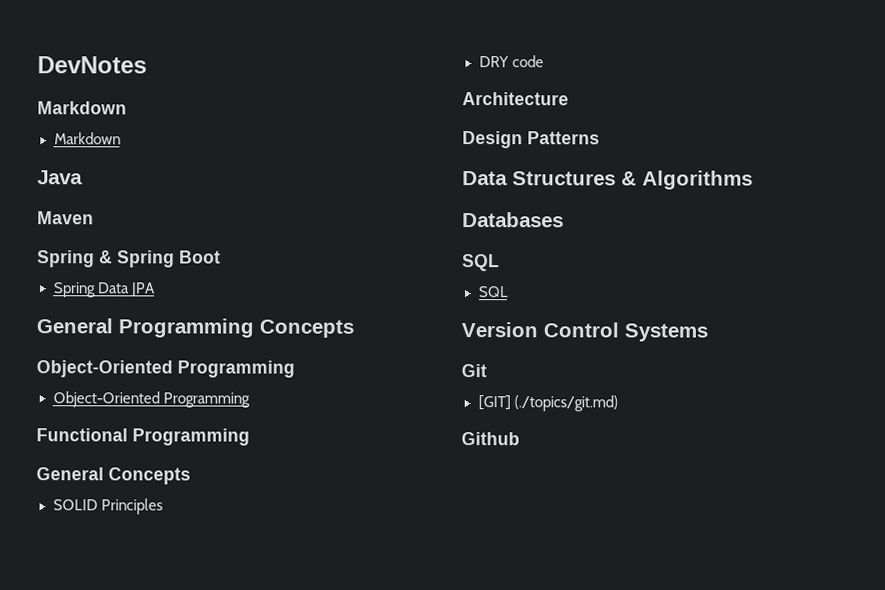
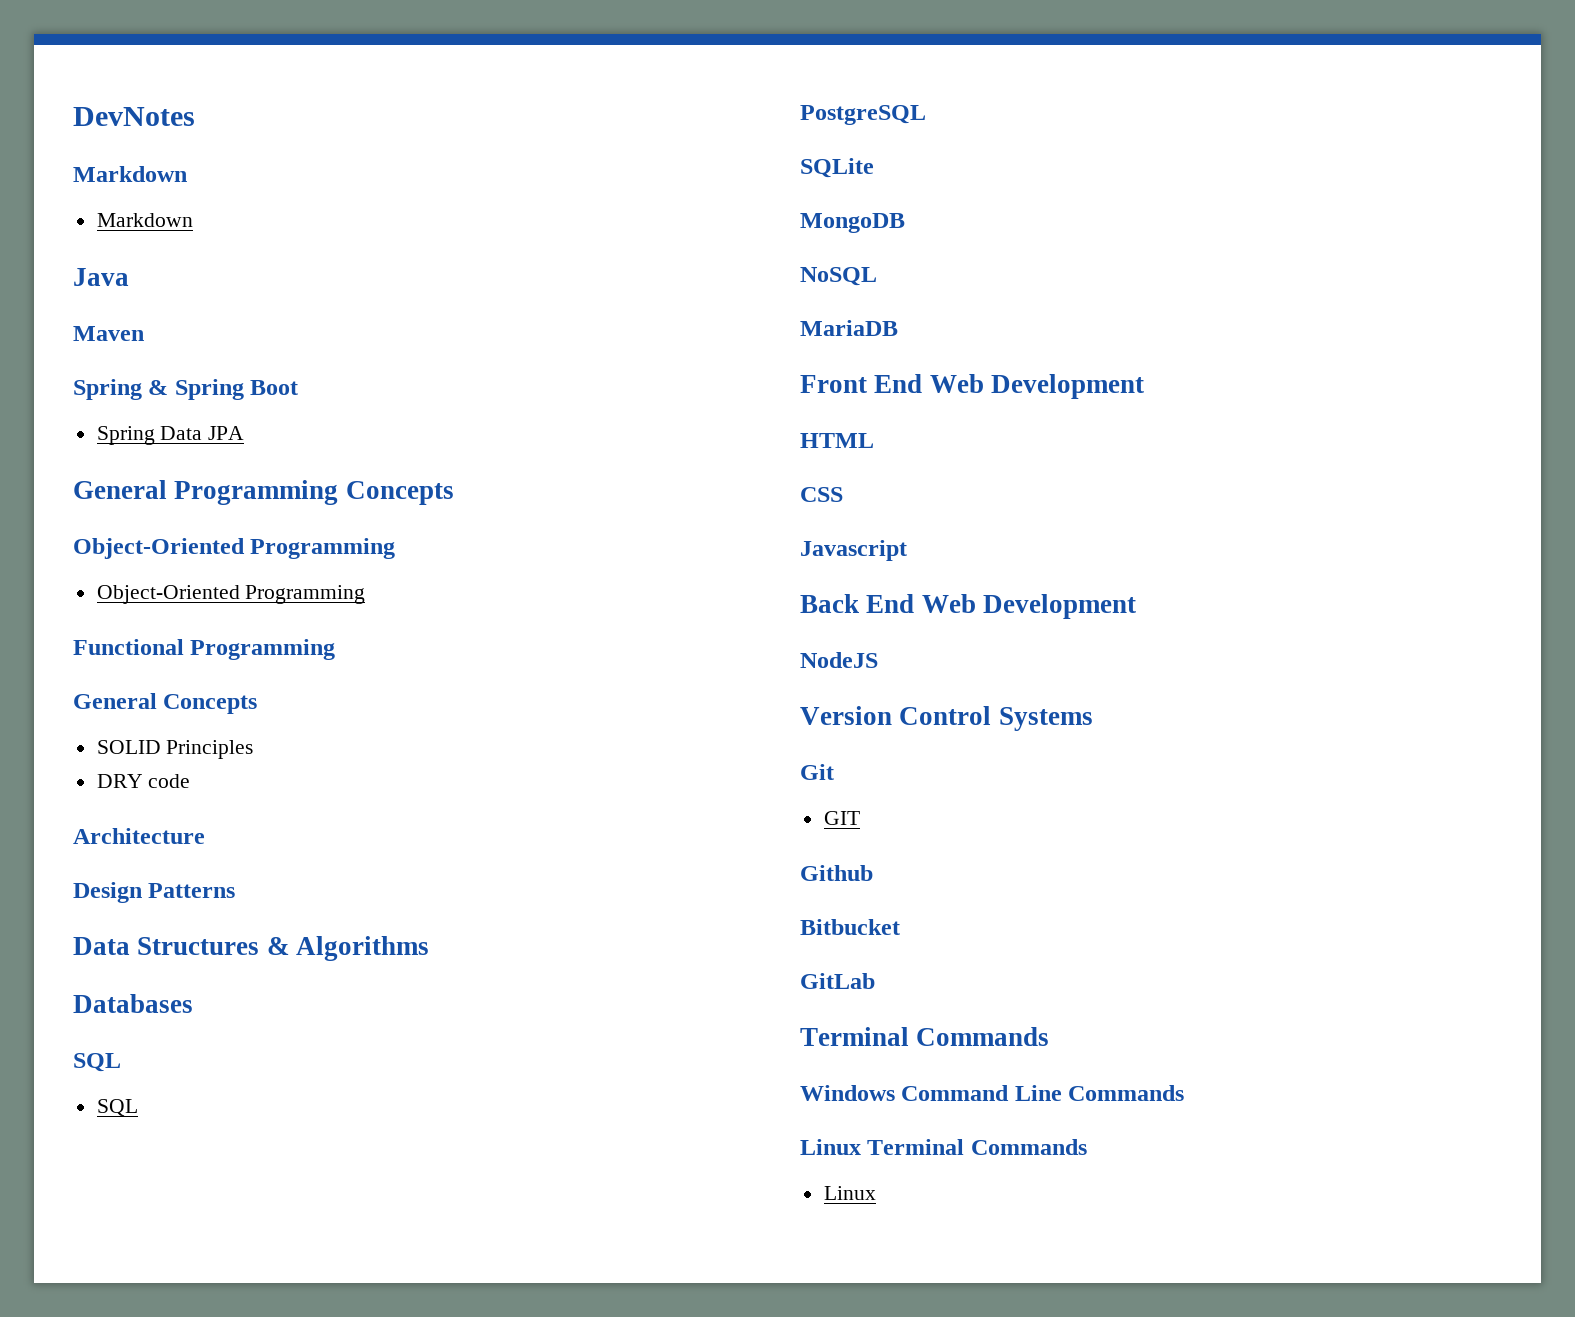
+ PostgreSQL
+ SQLite
+ MongoDB
+ NoSQL
+ MariaDB
+ Front End Web Development
+ HTML
+ CSS
+ Javascript
+ Back End Web Development
+ NodeJS
- [GIT] (./topics/git.md)
+ GIT
+ Bitbucket
+ GitLab
+ Terminal Commands
+ Windows Command Line Commands
+ Linux Terminal Commands
+ Linux

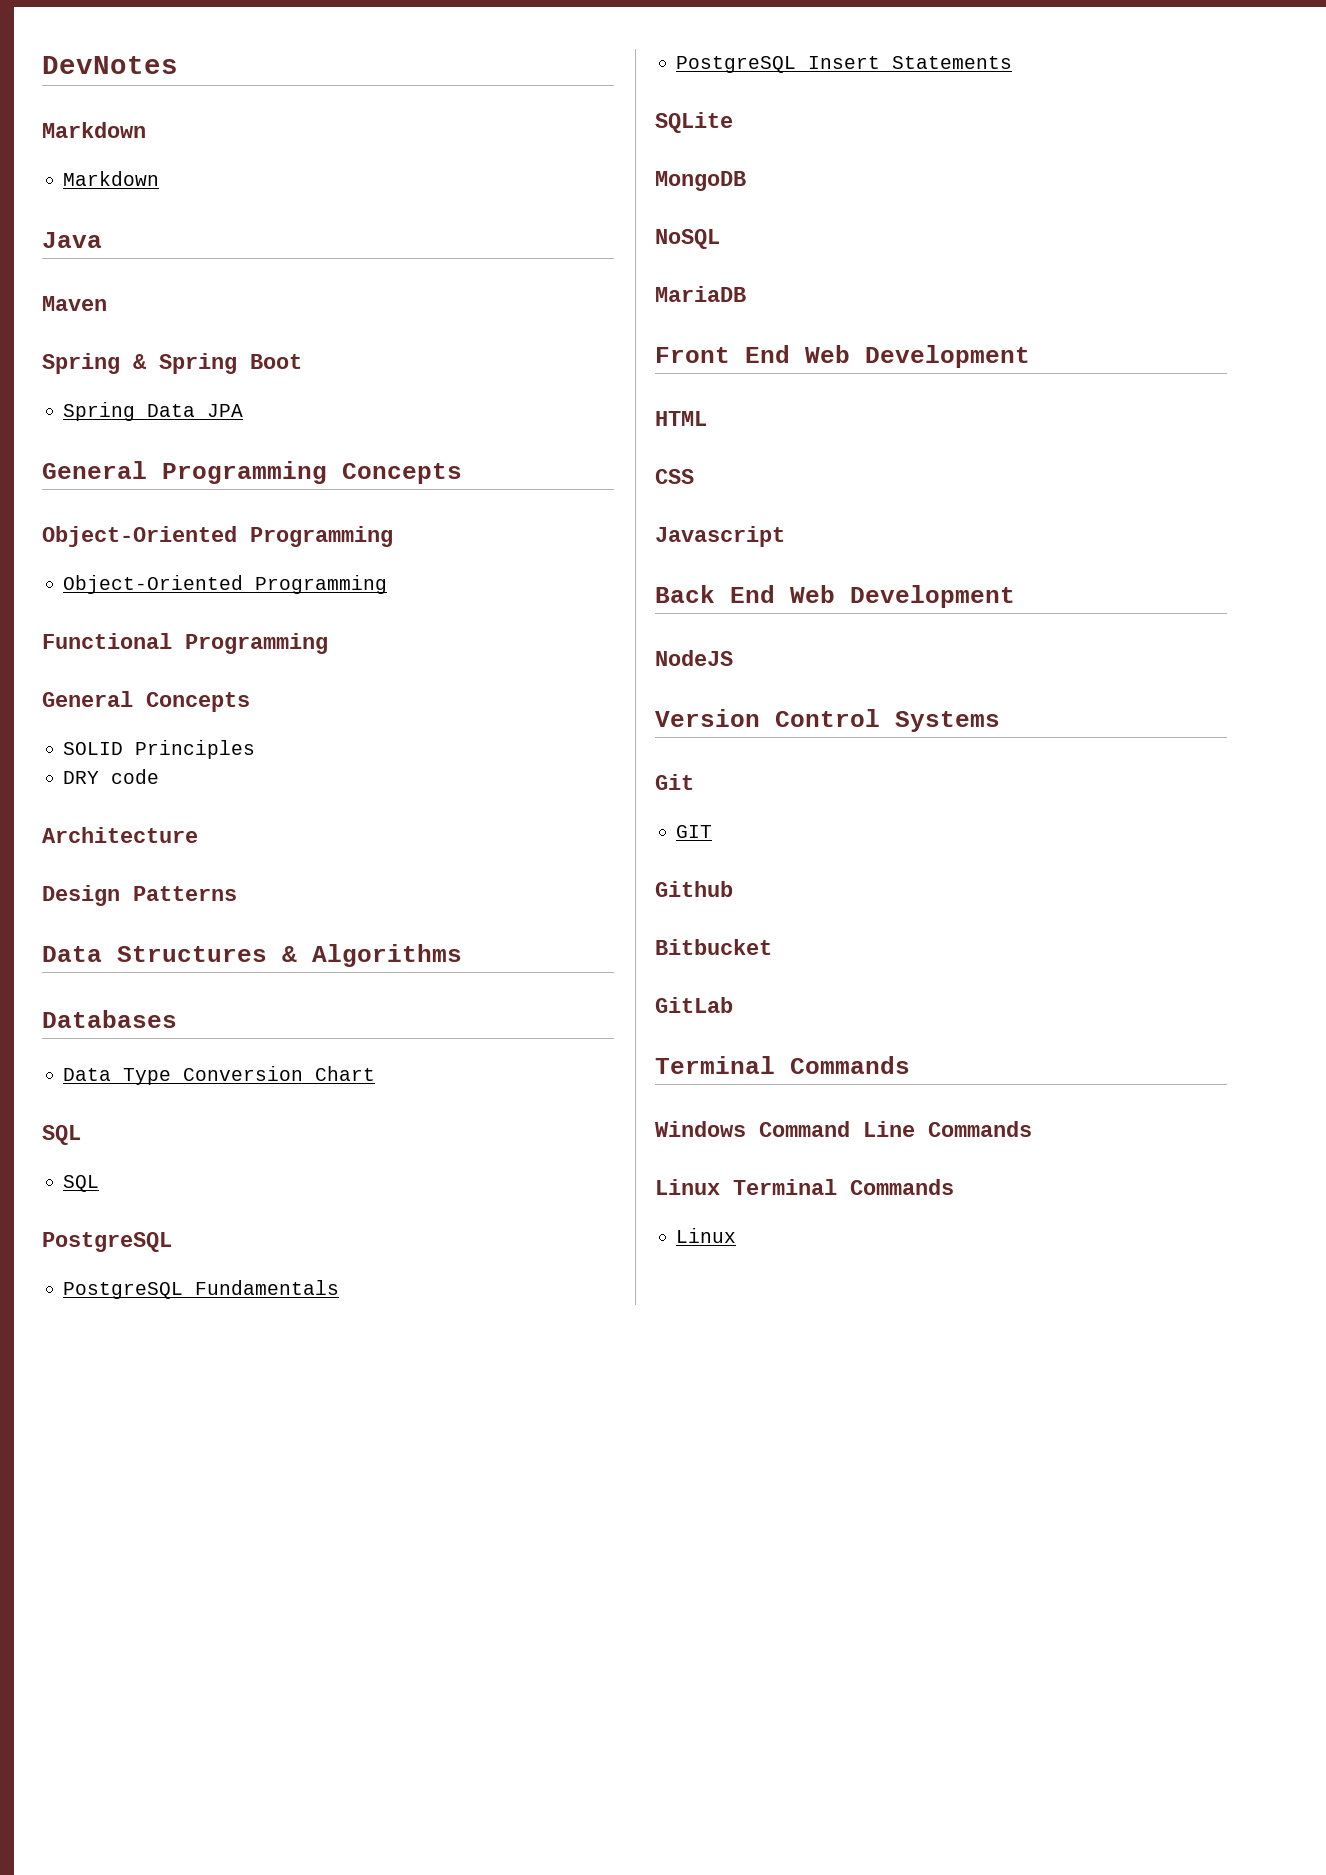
+ Data Type Conversion Chart
+ PostgreSQL Fundamentals
+ PostgreSQL Insert Statements

